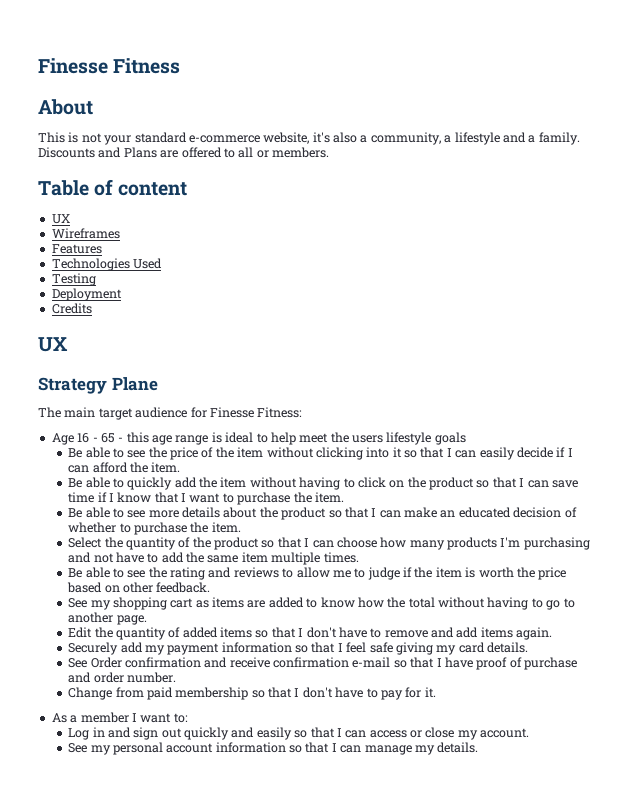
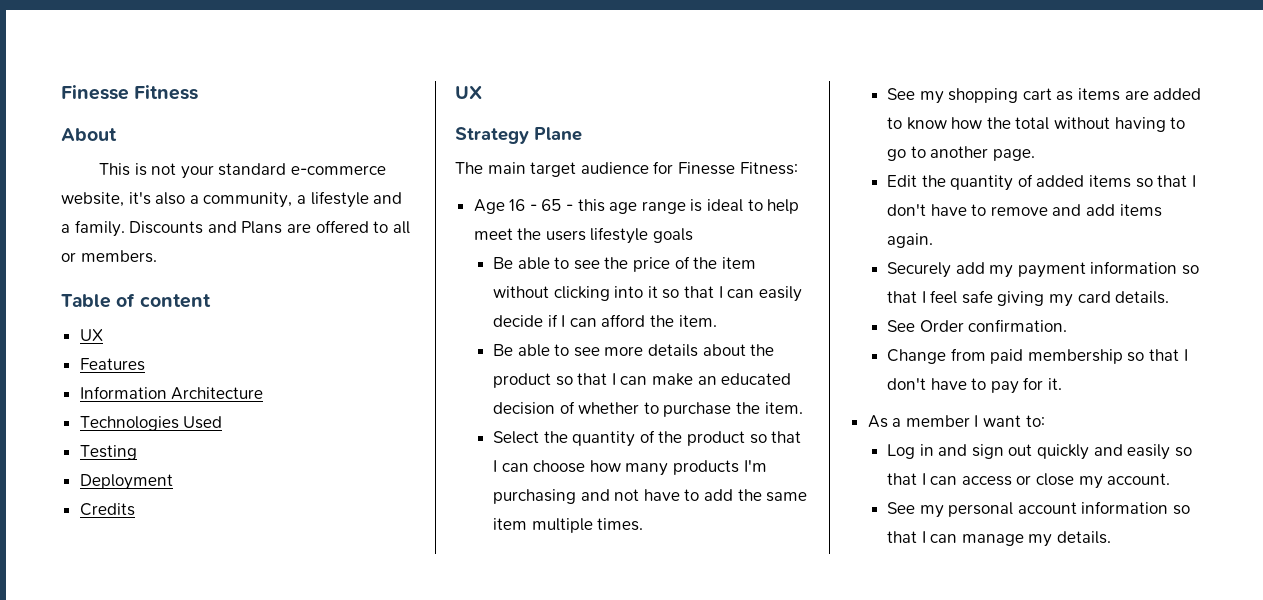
- Wireframes
  Features
+ Information Architecture
- Be able to quickly add the item without having to click on the product so that I can save time if I know that I want to purchase the item.
- Be able to see the rating and reviews to allow me to judge if the item is worth the price based on other feedback.
- See Order confirmation and receive confirmation e-mail so that I have proof of purchase and order number.
+ See Order confirmation.

